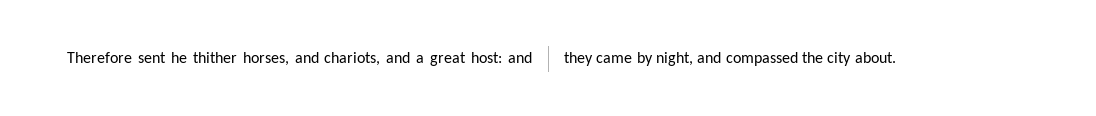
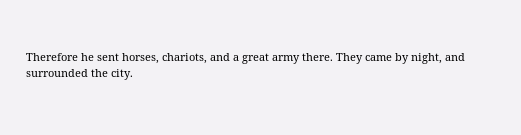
- Therefore sent he thither horses, and chariots, and a great host: and they came by night, and compassed the city about.
+ Therefore he sent horses, chariots, and a great army there. They came by night, and surrounded the city.

